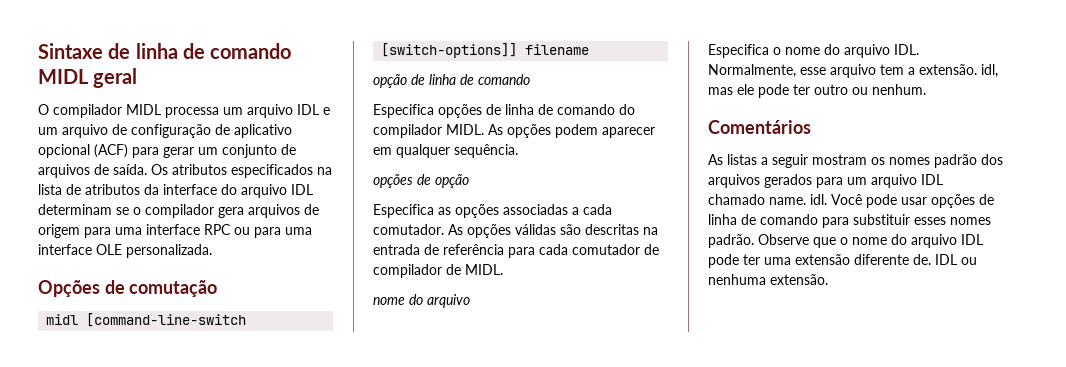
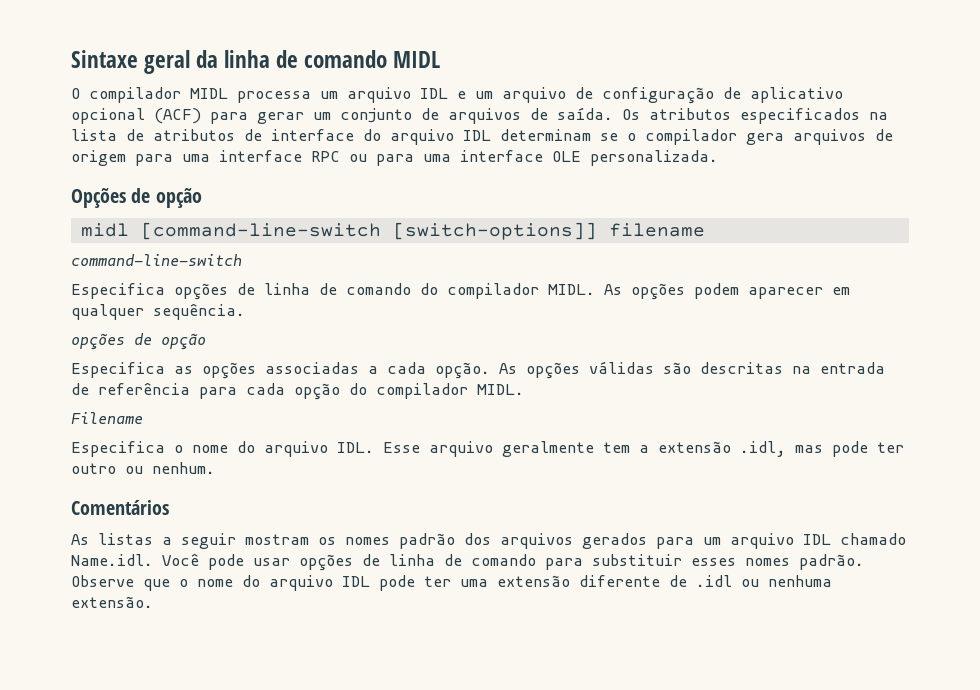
- Sintaxe de linha de comando MIDL geral
+ Sintaxe geral da linha de comando MIDL
- Os atributos especificados na lista de atributos da interface do arquivo IDL determinam se o compilador gera arquivos de origem para uma interface RPC ou para uma interface OLE personalizada.
+ Os atributos especificados na lista de atributos de interface do arquivo IDL determinam se o compilador gera arquivos de origem para uma interface RPC ou para uma interface OLE personalizada.
- Opções de comutação
+ Opções de opção
- opção de linha de comando
+ command-line-switch
- Especifica as opções associadas a cada comutador.
+ Especifica as opções associadas a cada opção.
- As opções válidas são descritas na entrada de referência para cada comutador de compilador de MIDL.
- nome do arquivo
+ As opções válidas são descritas na entrada de referência para cada opção do compilador MIDL.
+ Filename
- Especifica o nome do arquivo IDL. Normalmente, esse arquivo tem a extensão. idl, mas ele pode ter outro ou nenhum.
+ Especifica o nome do arquivo IDL. Esse arquivo geralmente tem a extensão .idl, mas pode ter outro ou nenhum.
- As listas a seguir mostram os nomes padrão dos arquivos gerados para um arquivo IDL chamado name. idl. Você pode usar opções de linha de comando para substituir esses nomes padrão.
+ As listas a seguir mostram os nomes padrão dos arquivos gerados para um arquivo IDL chamado Name.idl. Você pode usar opções de linha de comando para substituir esses nomes padrão.
- Observe que o nome do arquivo IDL pode ter uma extensão diferente de. IDL ou nenhuma extensão.
+ Observe que o nome do arquivo IDL pode ter uma extensão diferente de .idl ou nenhuma extensão.

